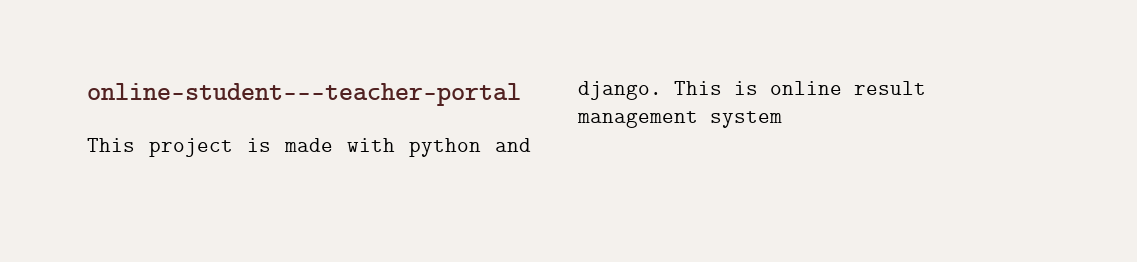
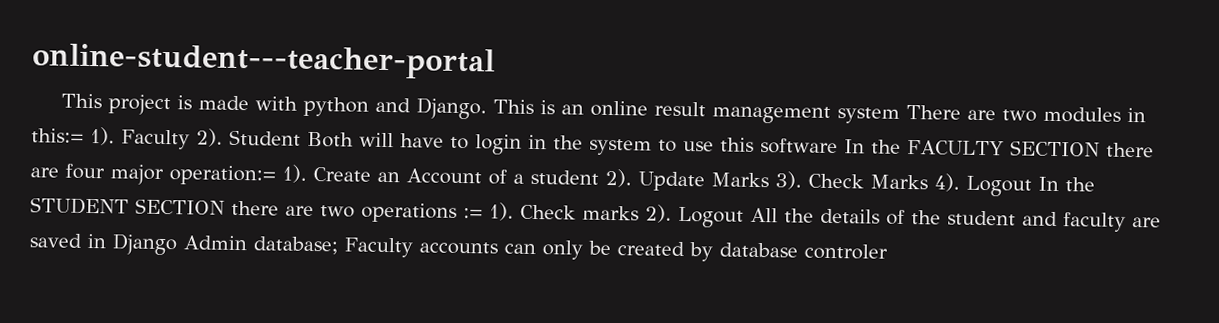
- This project is made with python and django.
+ This project is made with python and Django.
- This is online result management system
+ This is an online result management system There are two modules in this:= 1). Faculty 2). Student Both will have to login in the system to use this software In the FACULTY SECTION there are four major operation:= 1). Create an Account of a student 2). Update Marks 3). Check Marks 4). Logout In the STUDENT SECTION there are two operations := 1). Check marks 2). Logout All the details of the student and faculty are saved in Django Admin database; Faculty accounts can only be created by database controler

